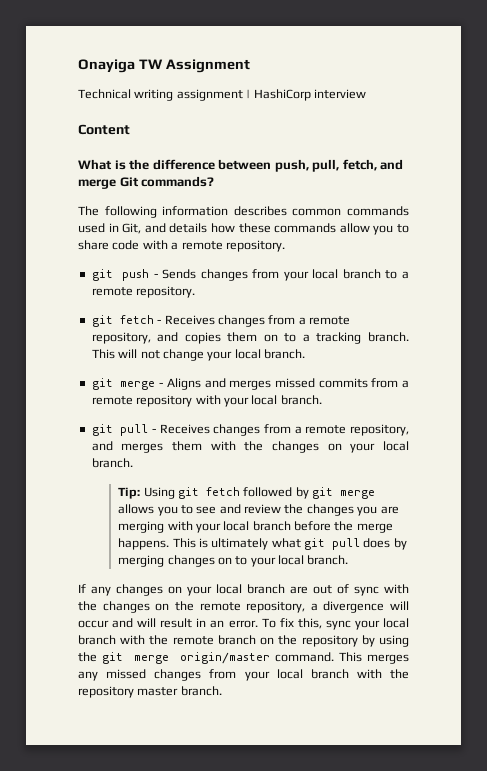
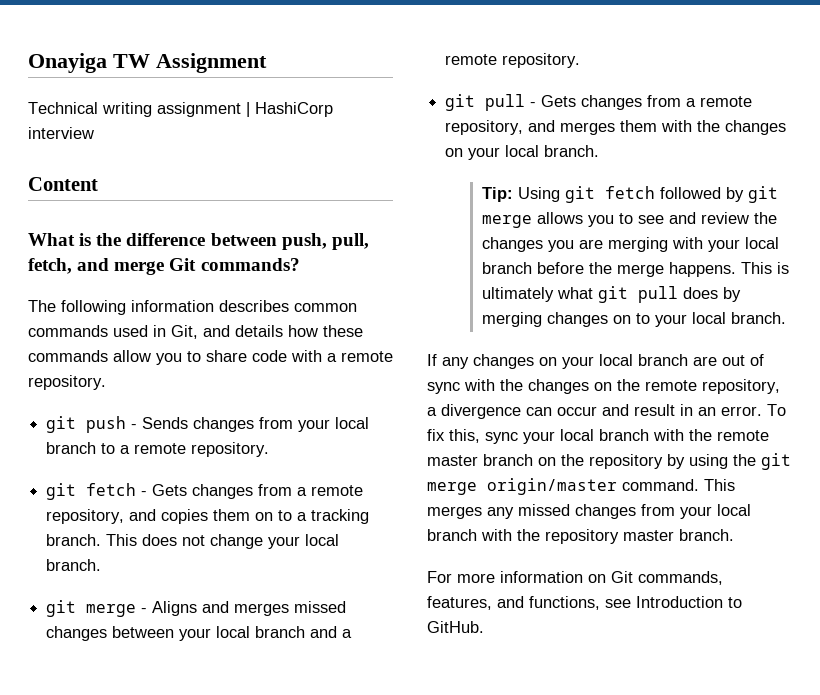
- git fetch - Receives changes from a remote repository, and copies them on to a tracking branch.
+ git fetch - Gets changes from a remote repository, and copies them on to a tracking branch.
- This will not change your local branch.
+ This does not change your local branch.
- git merge - Aligns and merges missed commits from a remote repository with your local branch.
+ git merge - Aligns and merges missed changes between your local branch and a remote repository.
- git pull - Receives changes from a remote repository, and merges them with the changes on your local branch.
+ git pull - Gets changes from a remote repository, and merges them with the changes on your local branch.
- If any changes on your local branch are out of sync with the changes on the remote repository, a divergence will occur and will result in an error.
+ If any changes on your local branch are out of sync with the changes on the remote repository, a divergence can occur and result in an error.
- To fix this, sync your local branch with the remote branch on the repository by using the git merge origin/master command.
+ To fix this, sync your local branch with the remote master branch on the repository by using the git merge origin/master command.
+ For more information on Git commands, features, and functions, see Introduction to GitHub.

